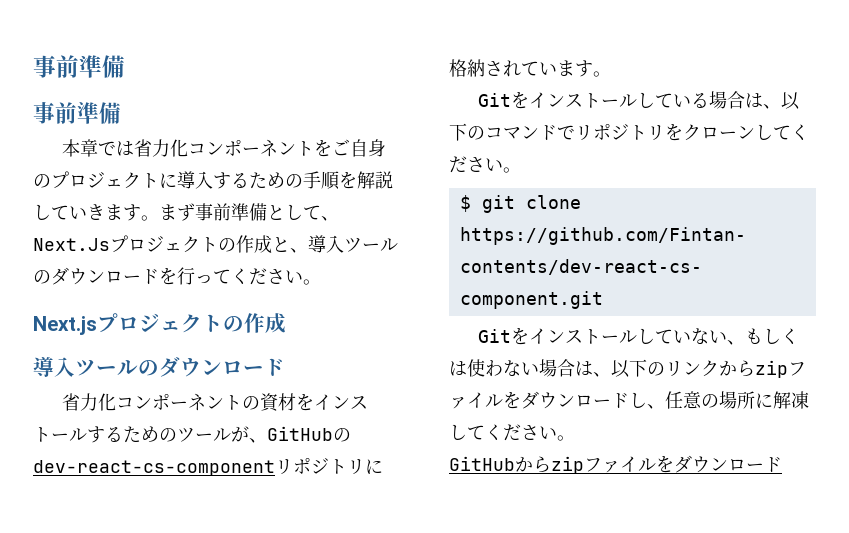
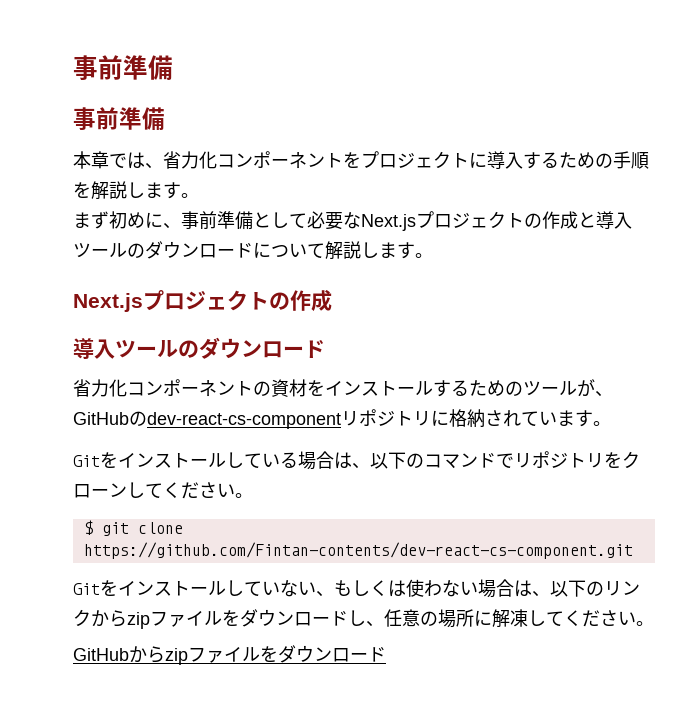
- 本章では省力化コンポーネントをご自身のプロジェクトに導入するための手順を解説していきます。まず事前準備として、Next.Jsプロジェクトの作成と、導入ツールのダウンロードを行ってください。
+ 本章では、省力化コンポーネントをプロジェクトに導入するための手順を解説します。
+ まず初めに、事前準備として必要なNext.jsプロジェクトの作成と導入ツールのダウンロードについて解説します。

